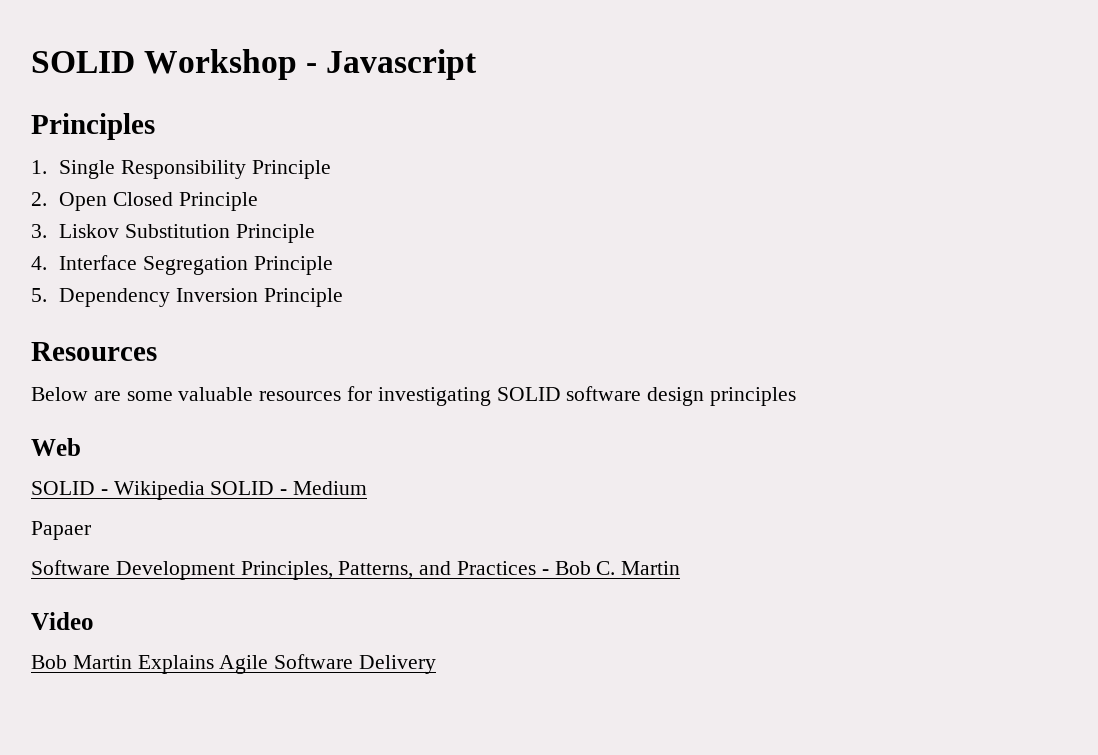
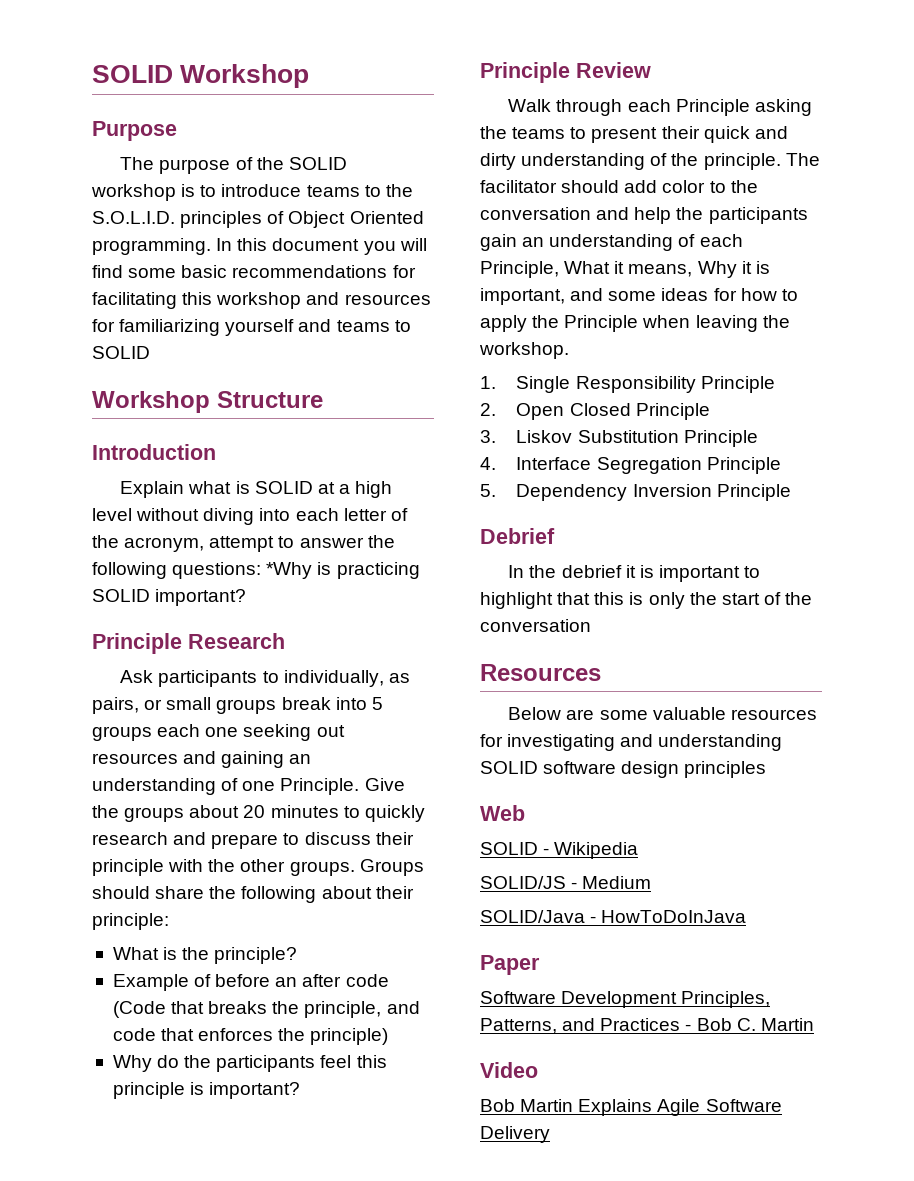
- SOLID Workshop - Javascript
- Principles
+ SOLID Workshop
+ Purpose
+ The purpose of the SOLID workshop is to introduce teams to the S.O.L.I.D. principles of Object Oriented programming. In this document you will find some basic recommendations for facilitating this workshop and resources for familiarizing yourself and teams to SOLID
+ Workshop Structure
+ Introduction
+ Explain what is SOLID at a high level without diving into each letter of the acronym, attempt to answer the following questions: *Why is practicing SOLID important?
+ Principle Research
+ Ask participants to individually, as pairs, or small groups break into 5 groups each one seeking out resources and gaining an understanding of one Principle. Give the groups about 20 minutes to quickly research and prepare to discuss their principle with the other groups. Groups should share the following about their principle:
+ What is the principle?
+ Example of before an after code (Code that breaks the principle, and code that enforces the principle)
+ Why do the participants feel this principle is important?
+ Principle Review
+ Walk through each Principle asking the teams to present their quick and dirty understanding of the principle. The facilitator should add color to the conversation and help the participants gain an understanding of each Principle, What it means, Why it is important, and some ideas for how to apply the Principle when leaving the workshop.
+ Debrief
+ In the debrief it is important to highlight that this is only the start of the conversation
- Below are some valuable resources for investigating SOLID software design principles
+ Below are some valuable resources for investigating and understanding SOLID software design principles
- SOLID - Wikipedia SOLID - Medium
+ SOLID - Wikipedia
+ SOLID/JS - Medium
- Papaer
+ SOLID/Java - HowToDoInJava
+ Paper

